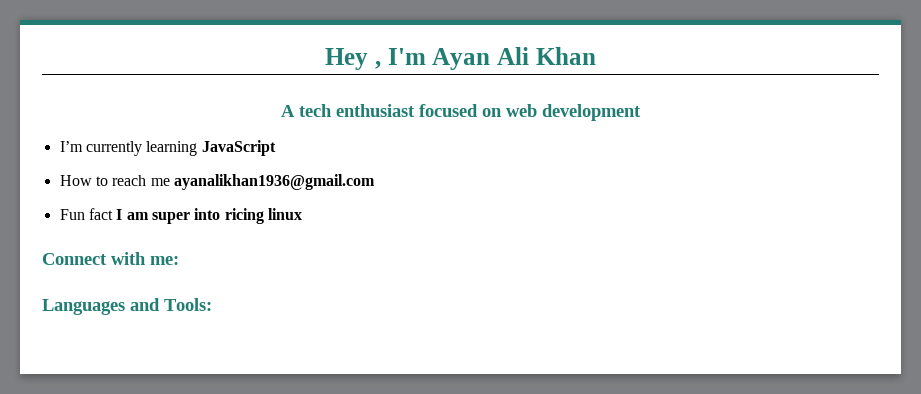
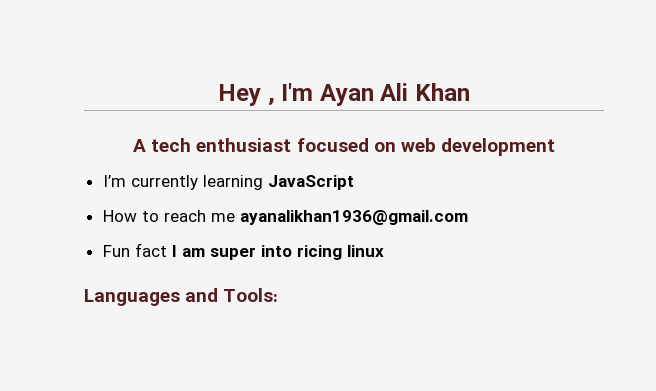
- Connect with me:

